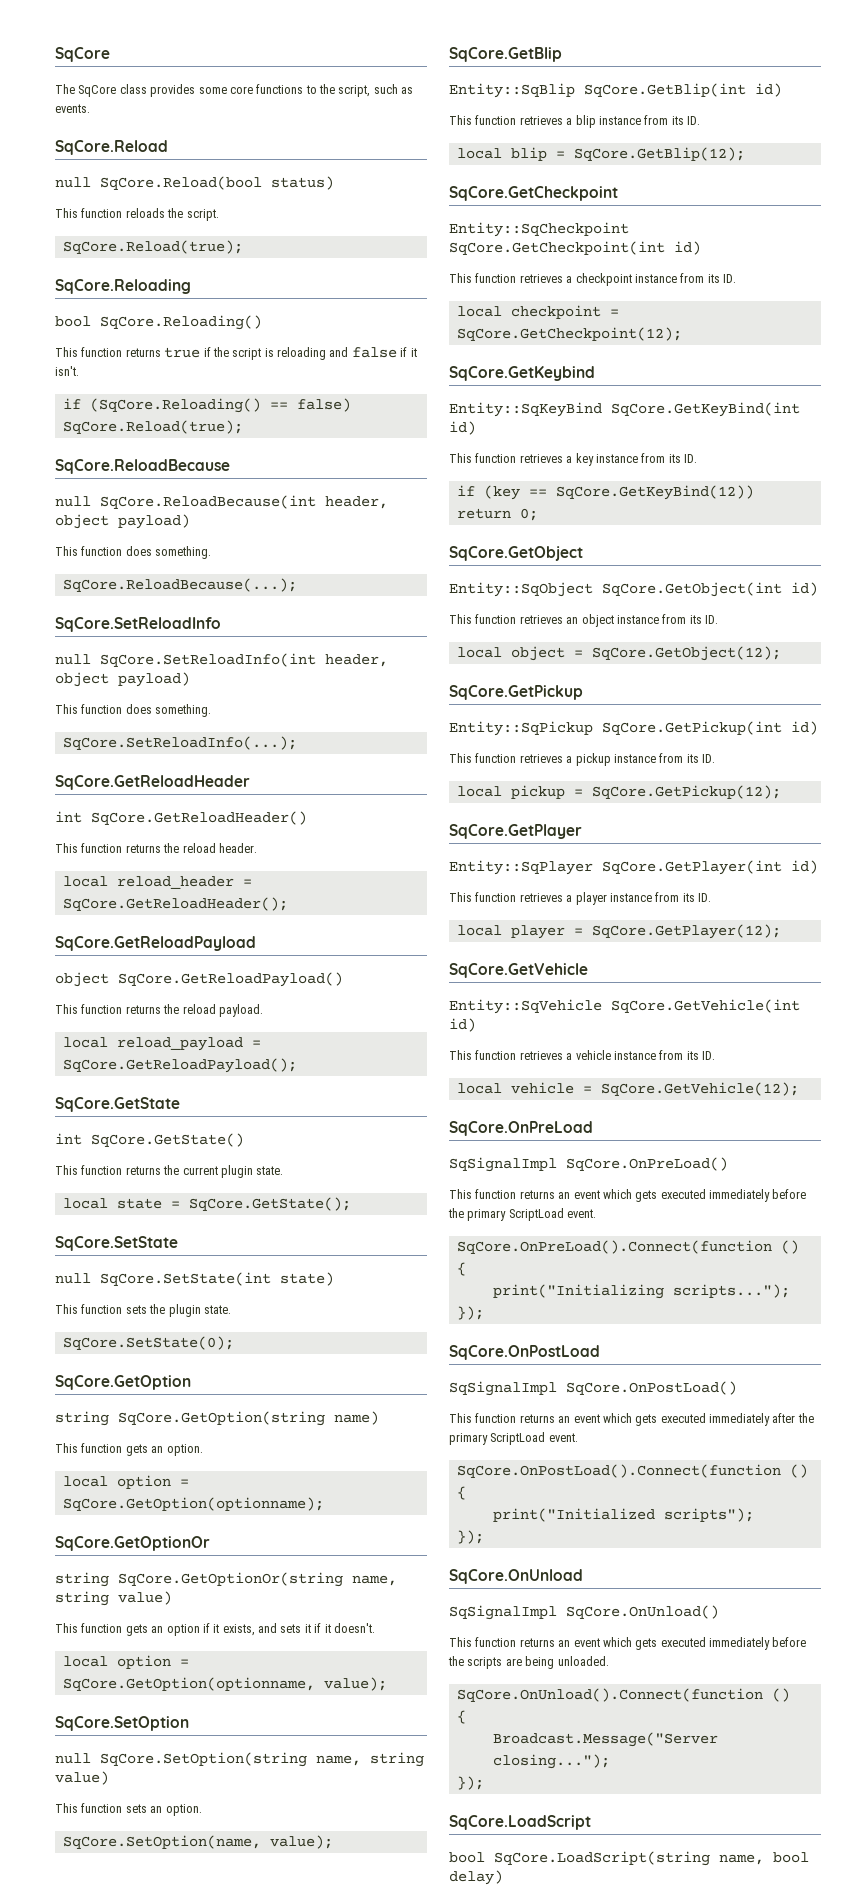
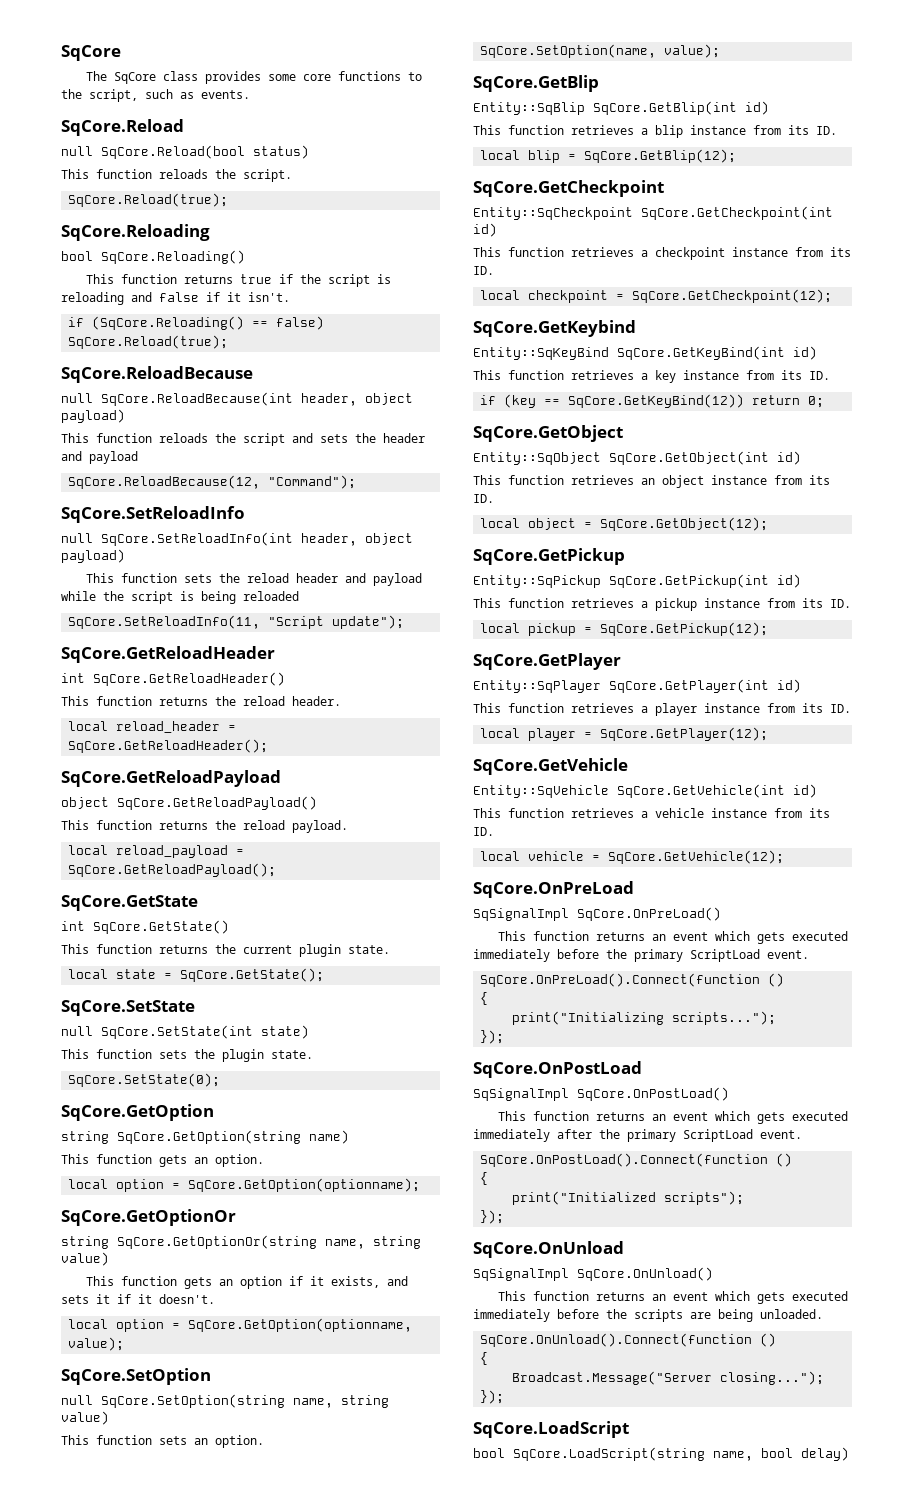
  null SqCore.ReloadBecause(int header, object payload)
- This function does something.
- SqCore.ReloadBecause(...);
+ This function reloads the script and sets the header and payload
+ SqCore.ReloadBecause(12, "Command");
  null SqCore.SetReloadInfo(int header, object payload)
- This function does something.
- SqCore.SetReloadInfo(...);
+ This function sets the reload header and payload while the script is being reloaded
+ SqCore.SetReloadInfo(11, "Script update");

